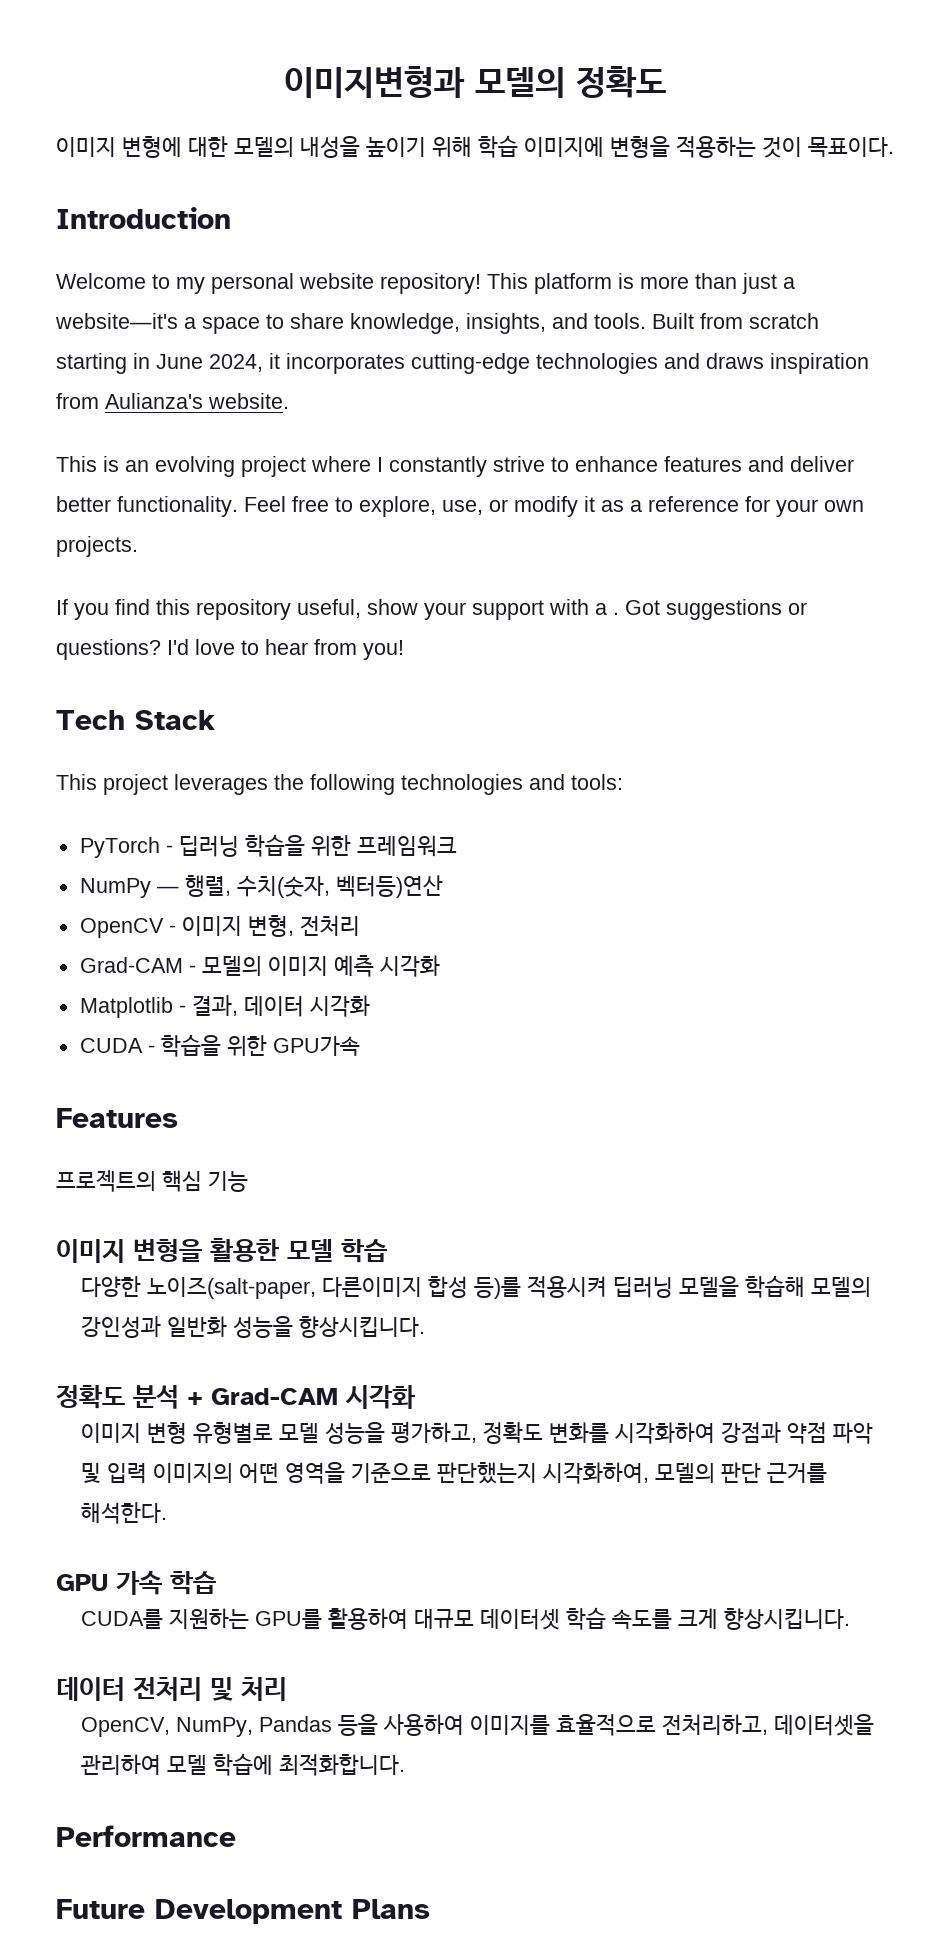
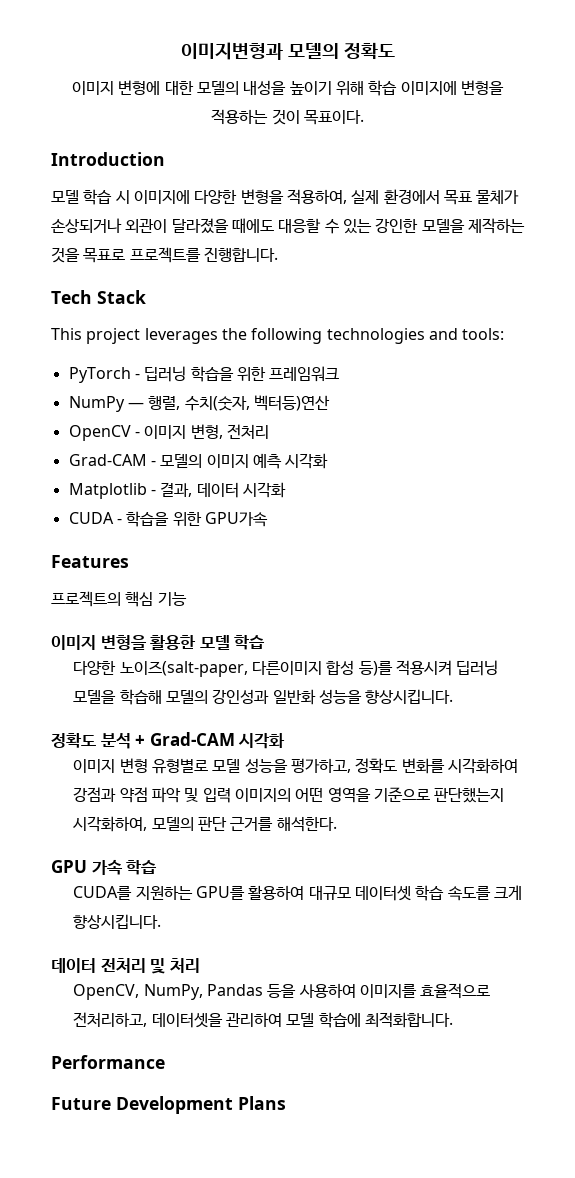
- Welcome to my personal website repository! This platform is more than just a website—it's a space to share knowledge, insights, and tools. Built from scratch starting in June 2024, it incorporates cutting-edge technologies and draws inspiration from Aulianza's website.
- This is an evolving project where I constantly strive to enhance features and deliver better functionality. Feel free to explore, use, or modify it as a reference for your own projects.
- If you find this repository useful, show your support with a . Got suggestions or questions? I'd love to hear from you!
+ 모델 학습 시 이미지에 다양한 변형을 적용하여, 실제 환경에서 목표 물체가 손상되거나 외관이 달라졌을 때에도 대응할 수 있는 강인한 모델을 제작하는 것을 목표로 프로젝트를 진행합니다.

